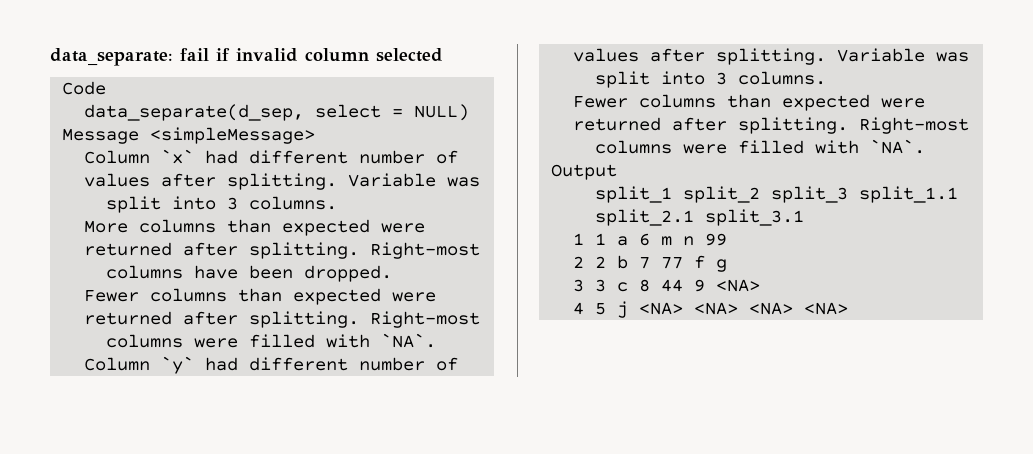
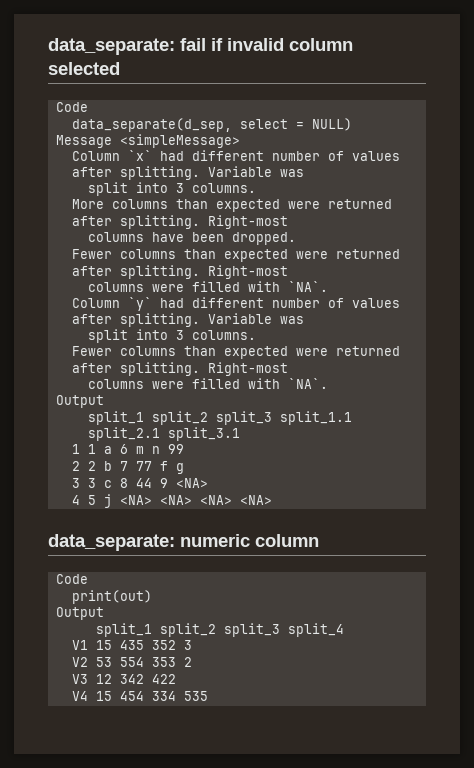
+ data_separate: numeric column
+ Code
+ print(out)
+ Output
+ split_1 split_2 split_3 split_4
+ V1 15 435 352 3
+ V2 53 554 353 2
+ V3 12 342 422
+ V4 15 454 334 535

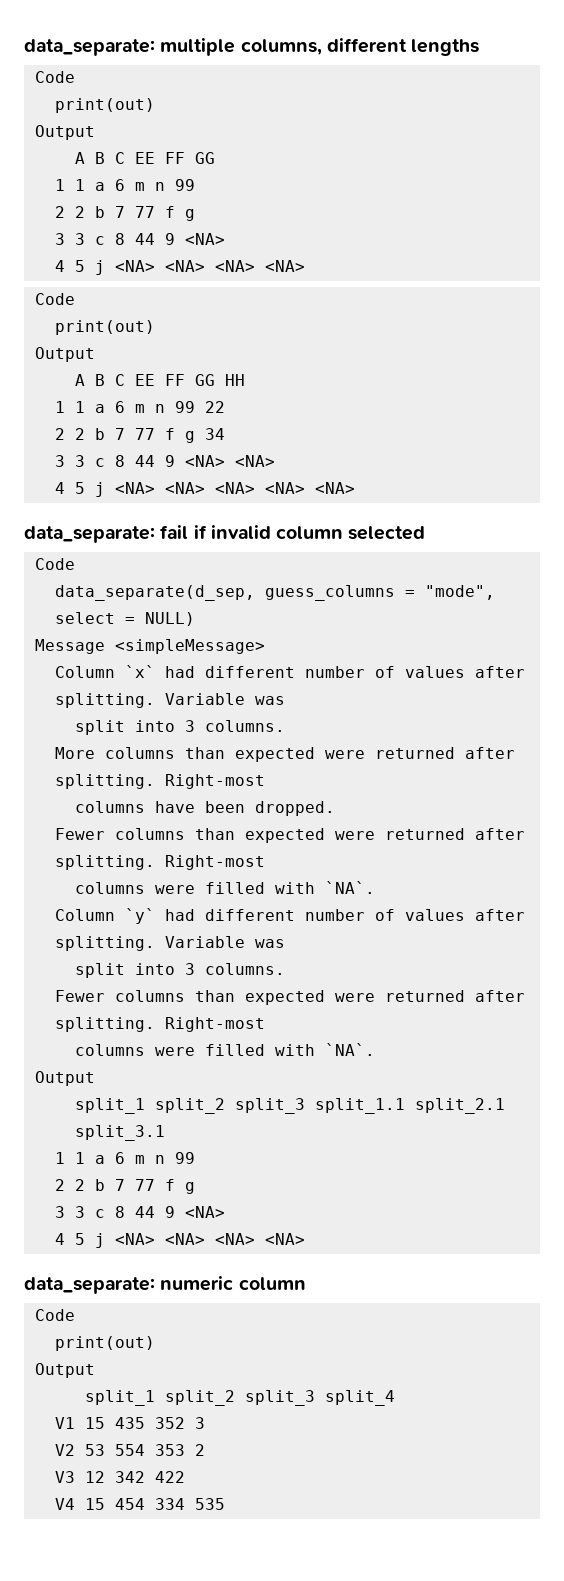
+ data_separate: multiple columns, different lengths
+ Code
+ print(out)
+ Output
+ A B C EE FF GG
+ 1 1 a 6 m n 99
+ 2 2 b 7 77 f g
+ 3 3 c 8 44 9 <NA>
+ 4 5 j <NA> <NA> <NA> <NA>
+ Code
+ print(out)
+ Output
+ A B C EE FF GG HH
+ 1 1 a 6 m n 99 22
+ 2 2 b 7 77 f g 34
+ 3 3 c 8 44 9 <NA> <NA>
+ 4 5 j <NA> <NA> <NA> <NA> <NA>
- data_separate(d_sep, select = NULL)
+ data_separate(d_sep, guess_columns = "mode", select = NULL)

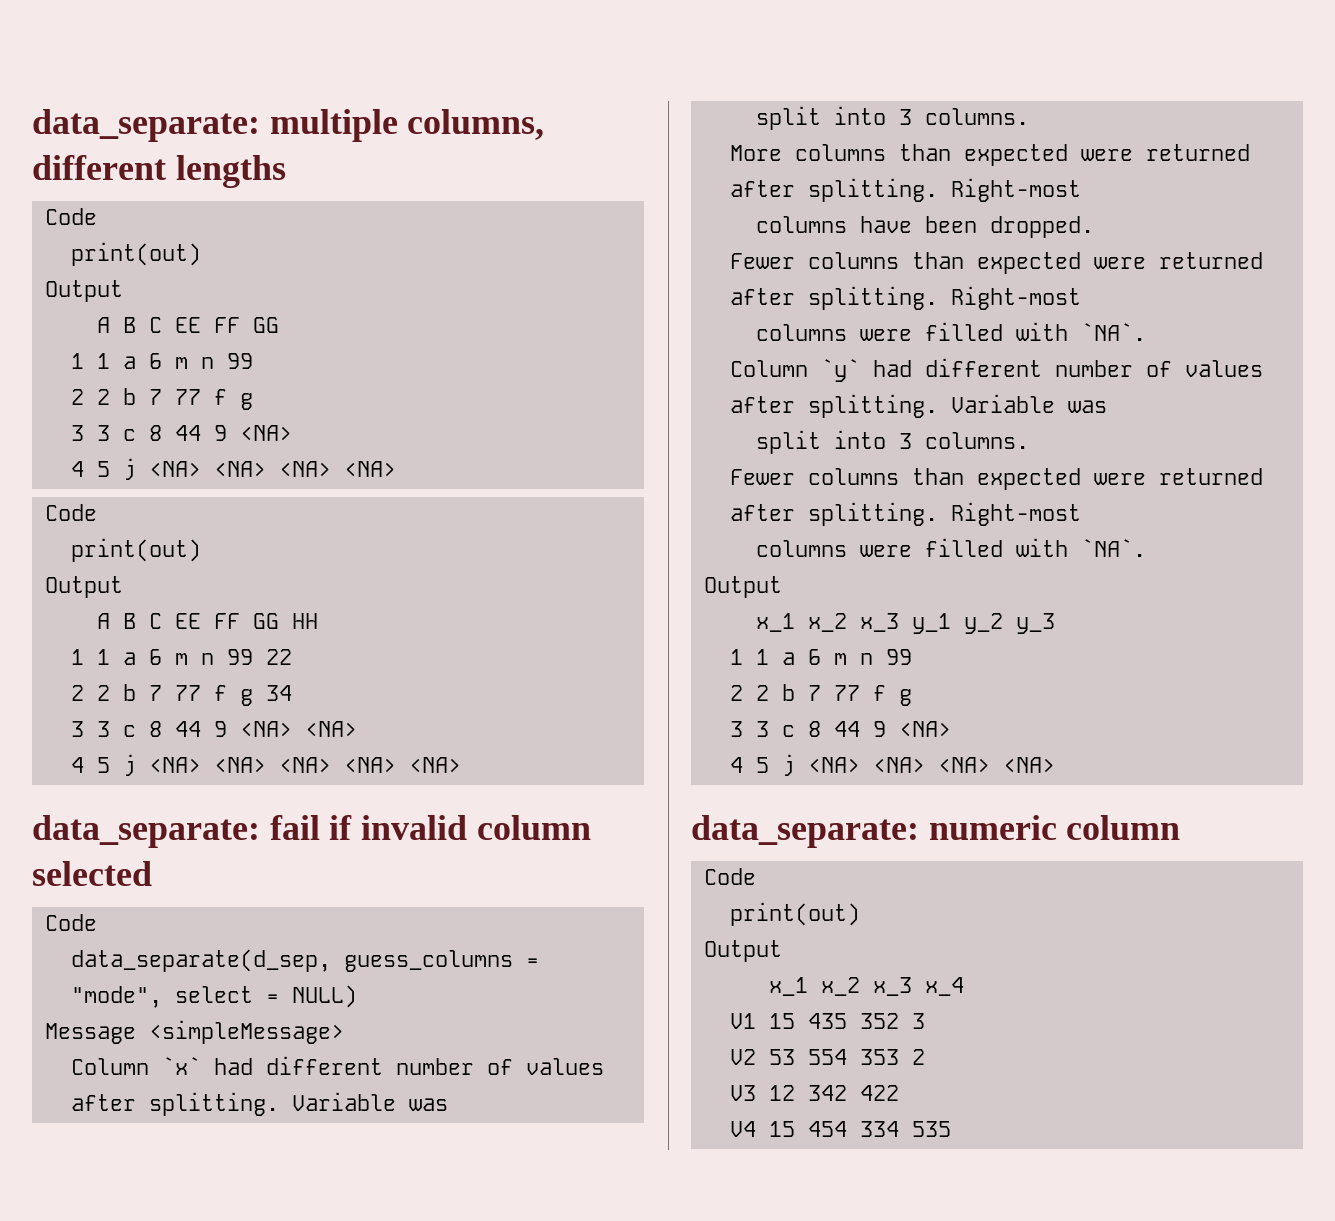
- split_1 split_2 split_3 split_1.1 split_2.1 split_3.1
+ x_1 x_2 x_3 y_1 y_2 y_3
- split_1 split_2 split_3 split_4
+ x_1 x_2 x_3 x_4

